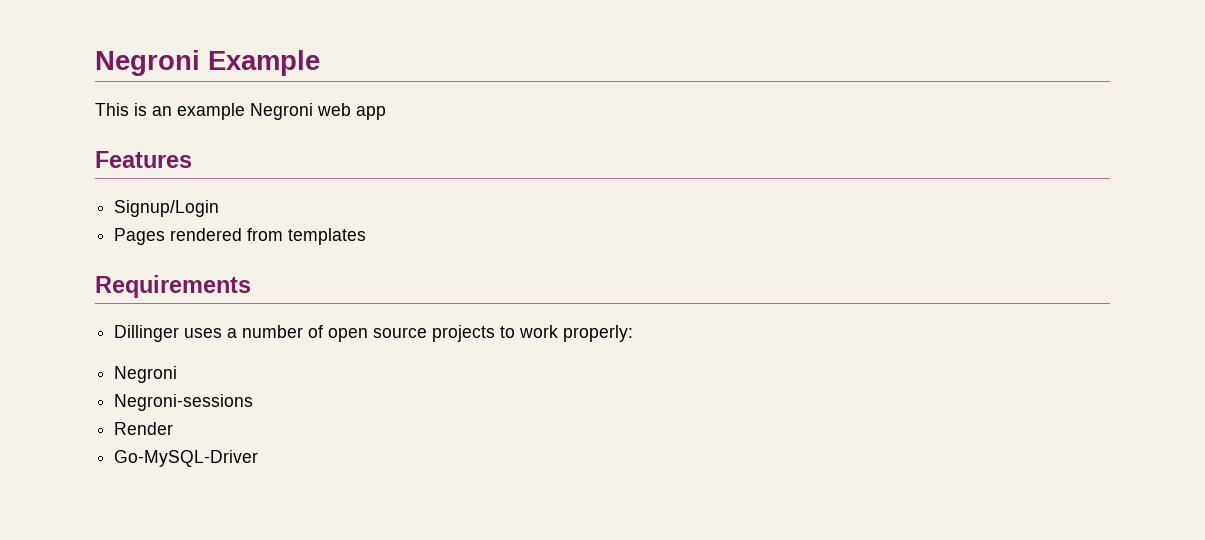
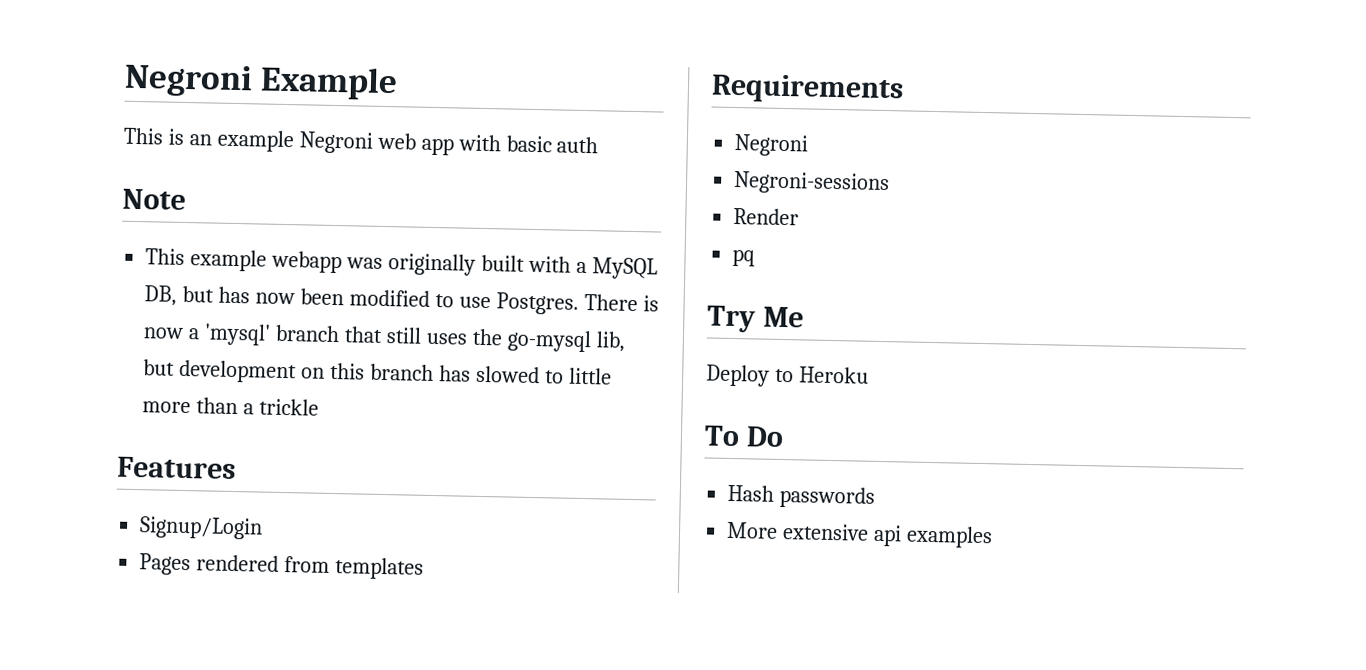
- This is an example Negroni web app
+ This is an example Negroni web app with basic auth
+ Note
+ This example webapp was originally built with a MySQL DB, but has now been modified to use Postgres. There is now a 'mysql' branch that still uses the go-mysql lib, but development on this branch has slowed to little more than a trickle
  Requirements
- Dillinger uses a number of open source projects to work properly:
  Negroni
  Negroni-sessions
  Render
- Go-MySQL-Driver
+ pq
+ Try Me
+ Deploy to Heroku
+ To Do
+ Hash passwords
+ More extensive api examples

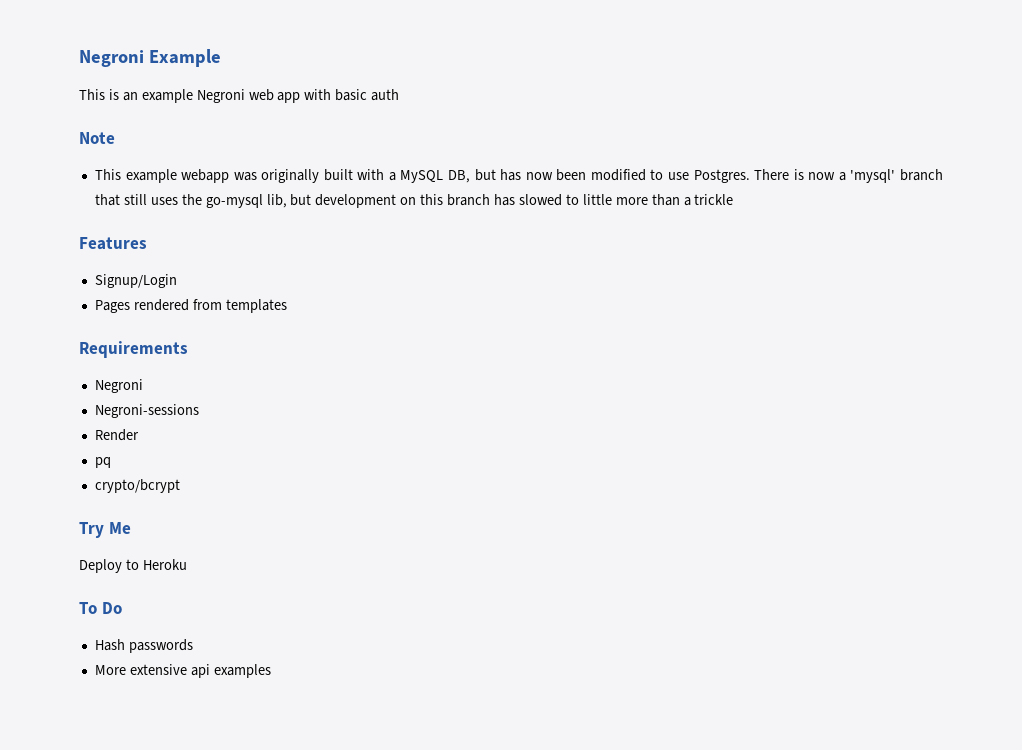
+ crypto/bcrypt

